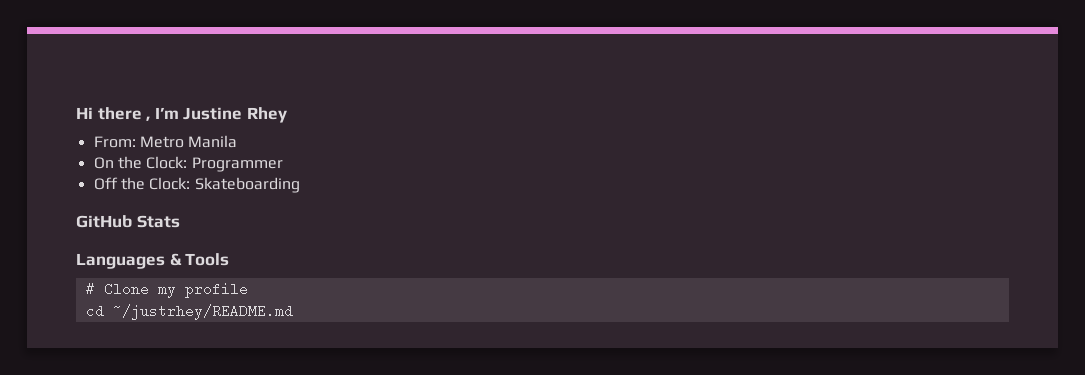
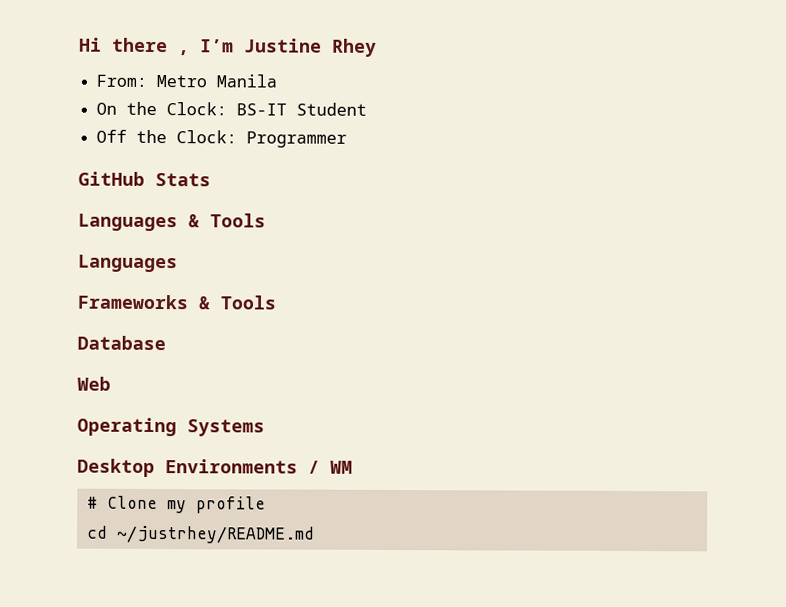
- On the Clock: Programmer
+ On the Clock: BS-IT Student
- Off the Clock: Skateboarding
+ Off the Clock: Programmer
  Languages & Tools
+ Languages
+ Frameworks & Tools
+ Database
+ Web
+ Operating Systems
+ Desktop Environments / WM

